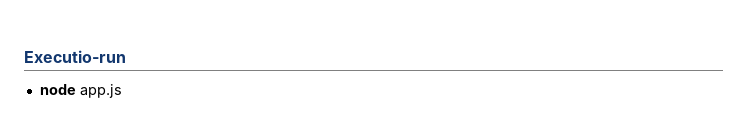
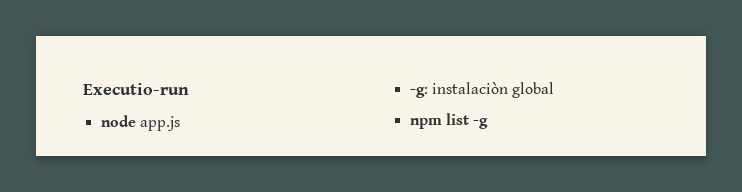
+ -g: instalaciòn global
+ npm list -g

